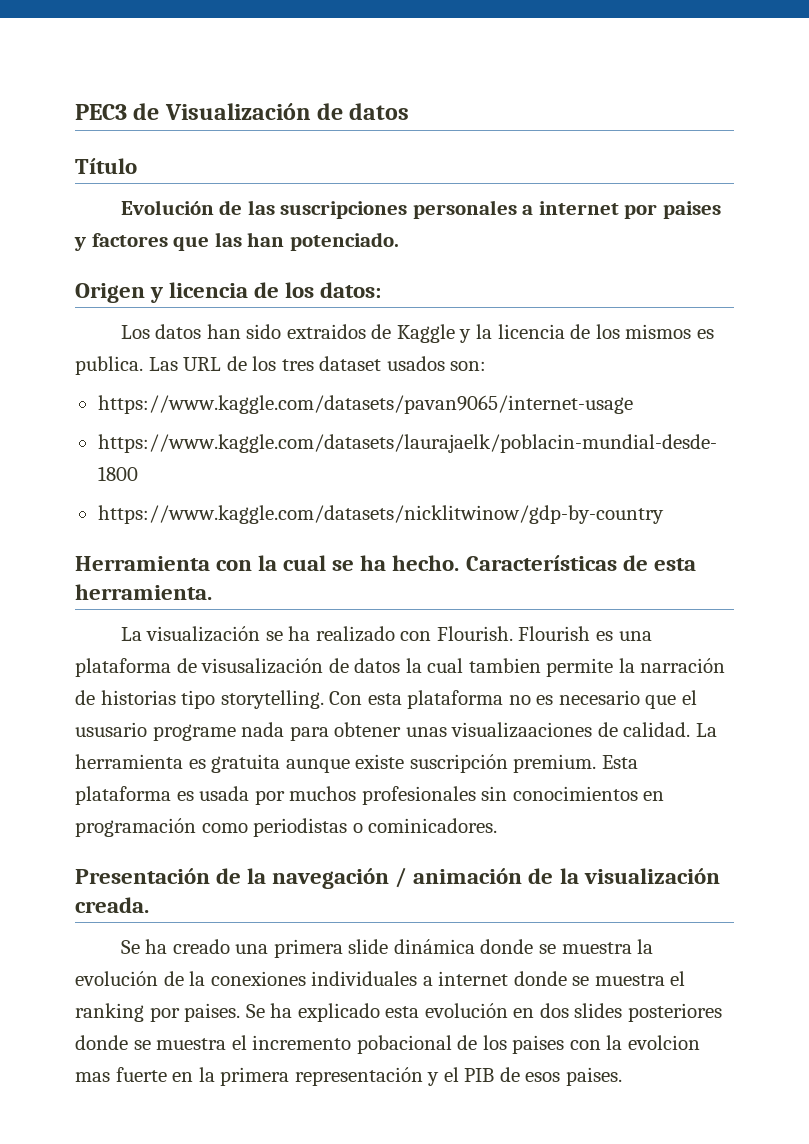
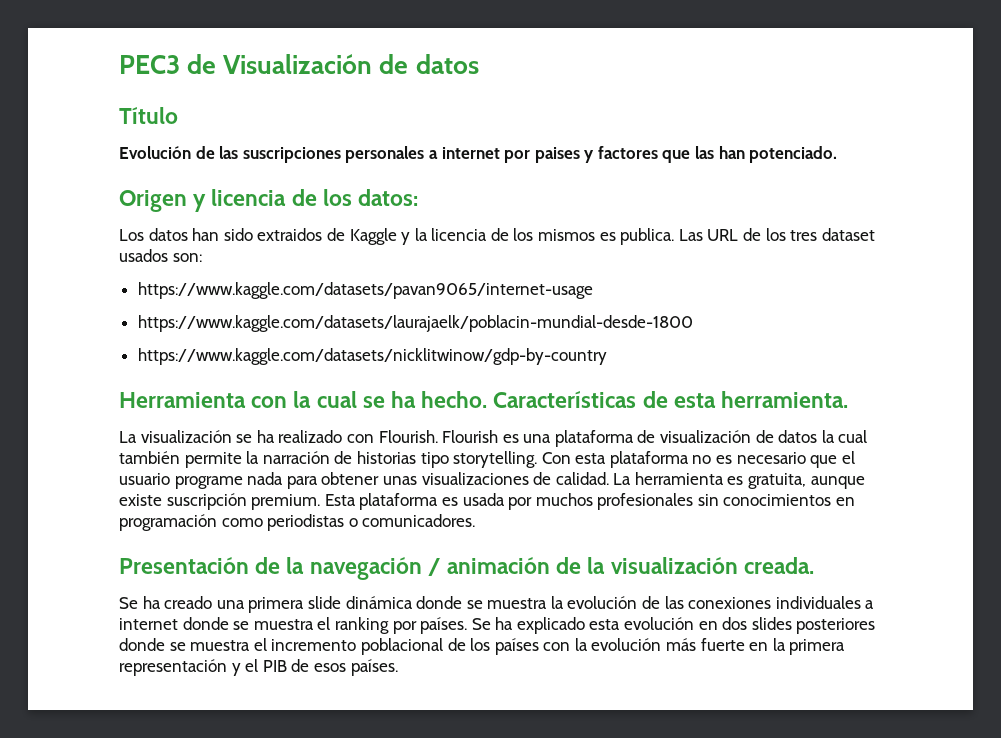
- Flourish es una plataforma de visusalización de datos la cual tambien permite la narración de historias tipo storytelling.
+ Flourish es una plataforma de visualización de datos la cual también permite la narración de historias tipo storytelling.
- Con esta plataforma no es necesario que el ususario programe nada para obtener unas visualizaaciones de calidad.
+ Con esta plataforma no es necesario que el usuario programe nada para obtener unas visualizaciones de calidad.
- La herramienta es gratuita aunque existe suscripción premium.
+ La herramienta es gratuita, aunque existe suscripción premium.
- Esta plataforma es usada por muchos profesionales sin conocimientos en programación como periodistas o cominicadores.
+ Esta plataforma es usada por muchos profesionales sin conocimientos en programación como periodistas o comunicadores.
- Se ha creado una primera slide dinámica donde se muestra la evolución de la conexiones individuales a internet donde se muestra el ranking por paises.
+ Se ha creado una primera slide dinámica donde se muestra la evolución de las conexiones individuales a internet donde se muestra el ranking por países.
- Se ha explicado esta evolución en dos slides posteriores donde se muestra el incremento pobacional de los paises con la evolcion mas fuerte en la primera representación y el PIB de esos paises.
+ Se ha explicado esta evolución en dos slides posteriores donde se muestra el incremento poblacional de los países con la evolución más fuerte en la primera representación y el PIB de esos países.

